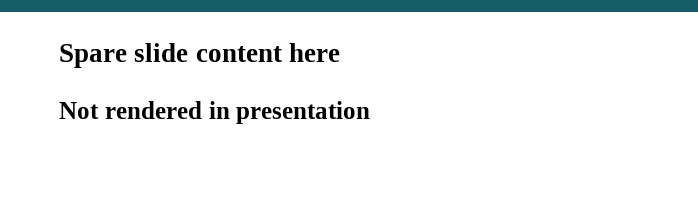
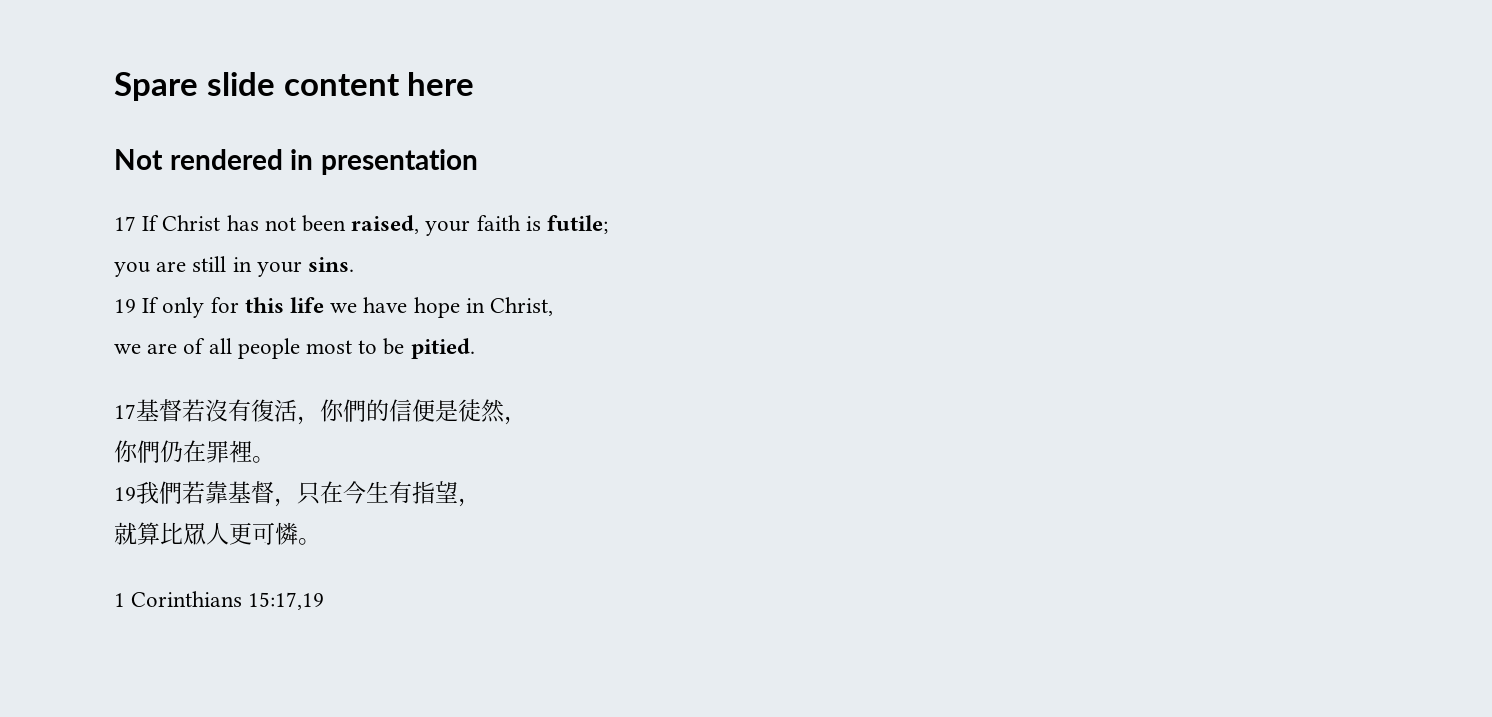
+ 17 If Christ has not been raised, your faith is futile;
+ you are still in your sins.
+ 19 If only for this life we have hope in Christ,
+ we are of all people most to be pitied.
+ 17基督若沒有復活，你們的信便是徒然，
+ 你們仍在罪裡。
+ 19我們若靠基督，只在今生有指望，
+ 就算比眾人更可憐。
+ 1 Corinthians 15:17,19

